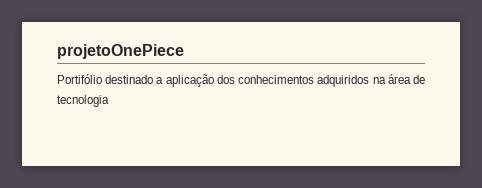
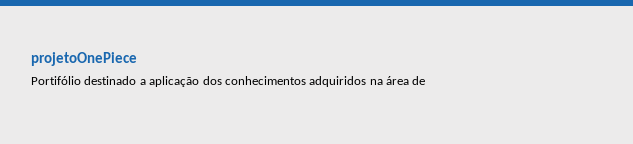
- Portifólio destinado a aplicação dos conhecimentos adquiridos na área de tecnologia
+ Portifólio destinado a aplicação dos conhecimentos adquiridos na área de

